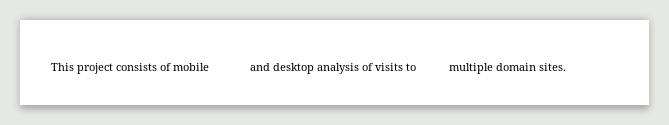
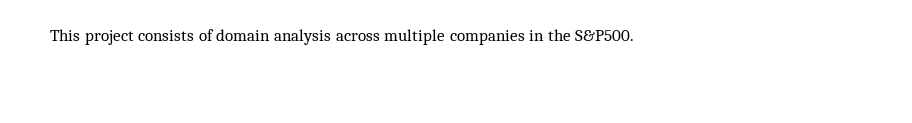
- This project consists of mobile and desktop analysis of visits to multiple domain sites.
+ This project consists of domain analysis across multiple companies in the S&P500.

